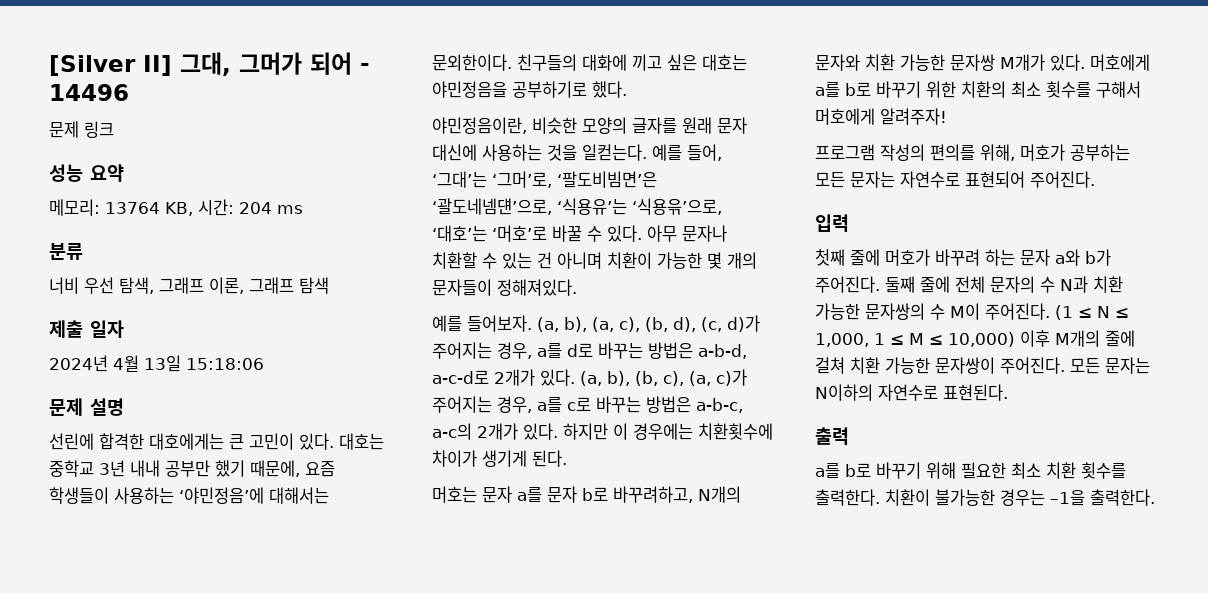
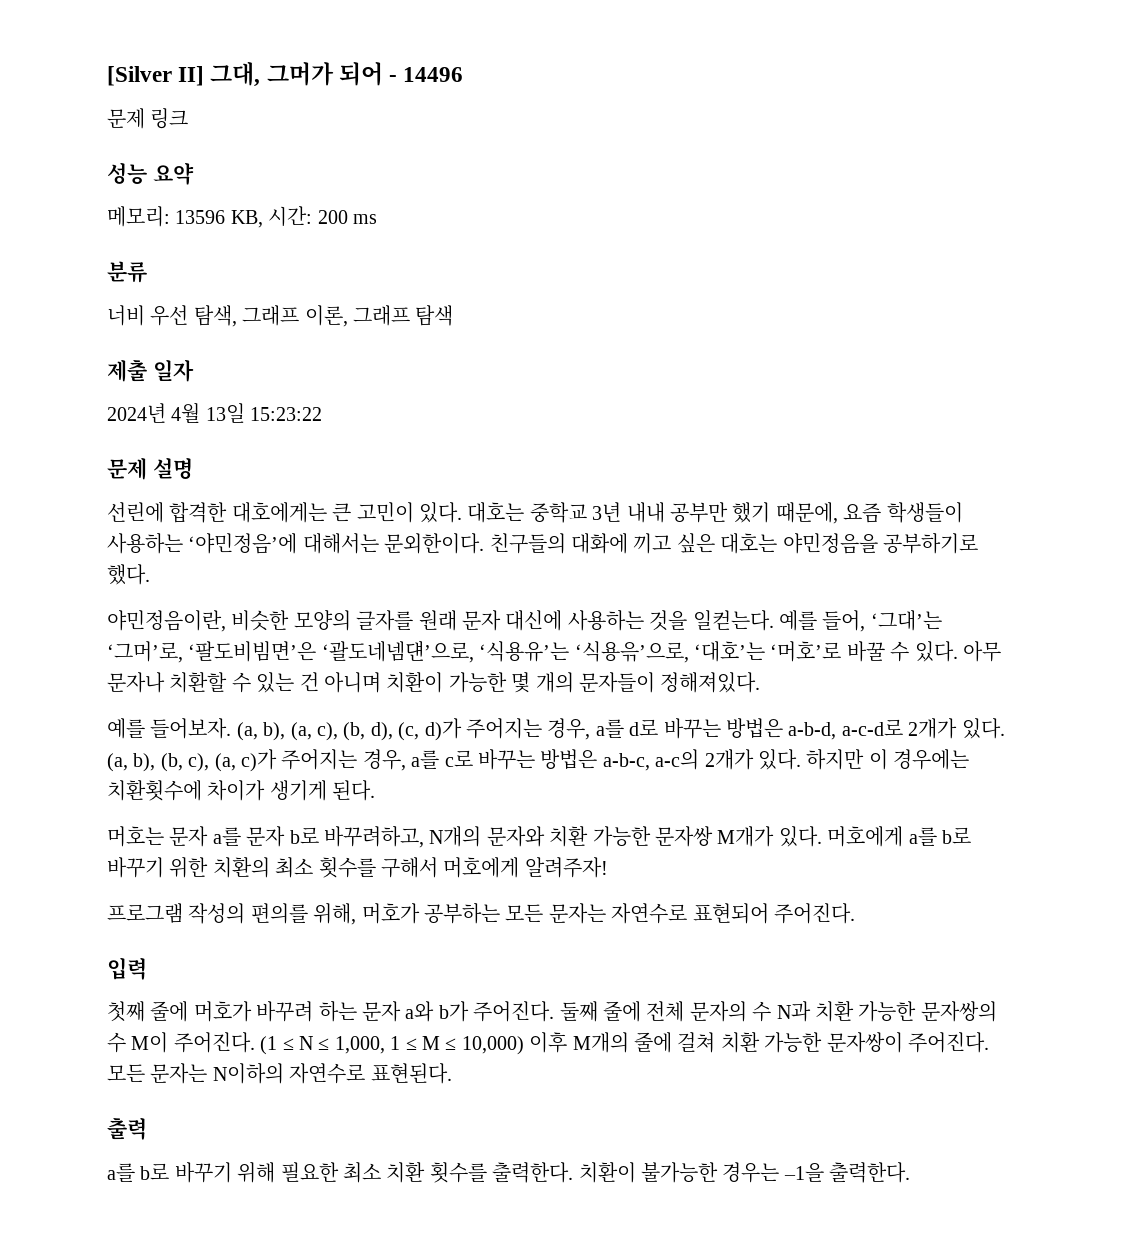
- 메모리: 13764 KB, 시간: 204 ms
+ 메모리: 13596 KB, 시간: 200 ms
- 2024년 4월 13일 15:18:06
+ 2024년 4월 13일 15:23:22

